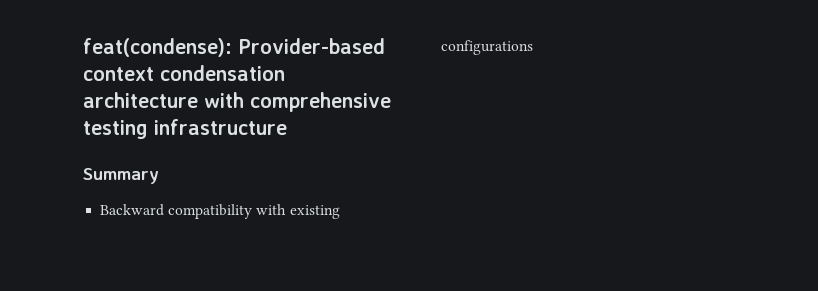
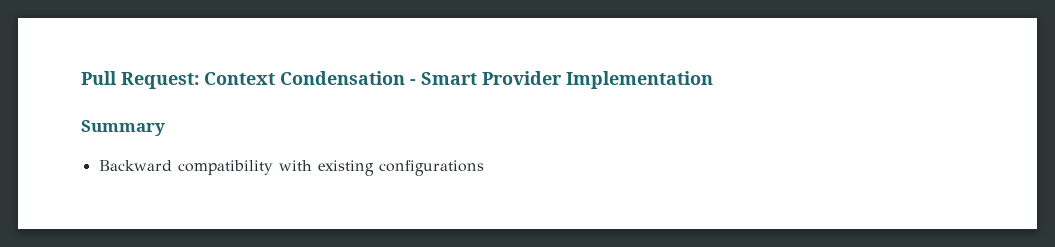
- feat(condense): Provider-based context condensation architecture with comprehensive testing infrastructure
+ Pull Request: Context Condensation - Smart Provider Implementation

